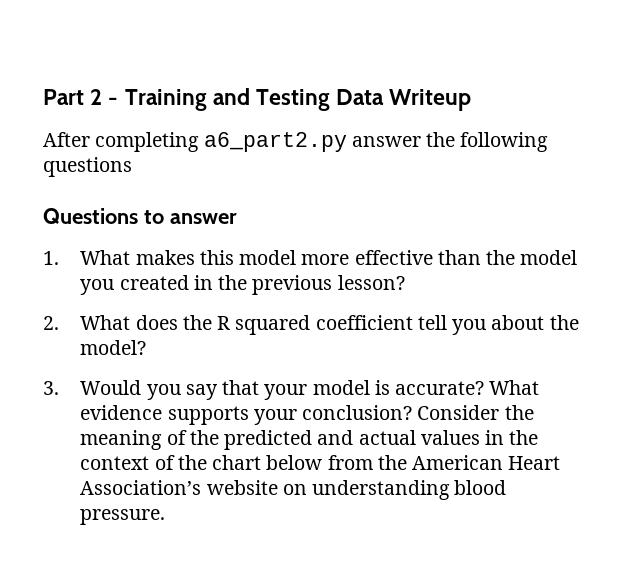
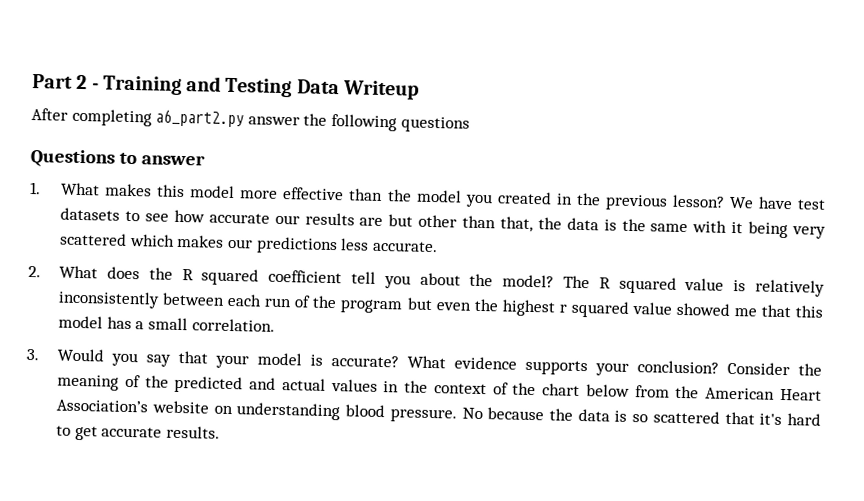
+ We have test datasets to see how accurate our results are but other than that, the data is the same with it being very scattered which makes our predictions less accurate.
+ The R squared value is relatively inconsistently between each run of the program but even the highest r squared value showed me that this model has a small correlation.
+ No because the data is so scattered that it's hard to get accurate results.

